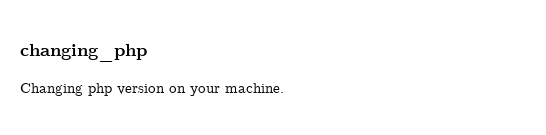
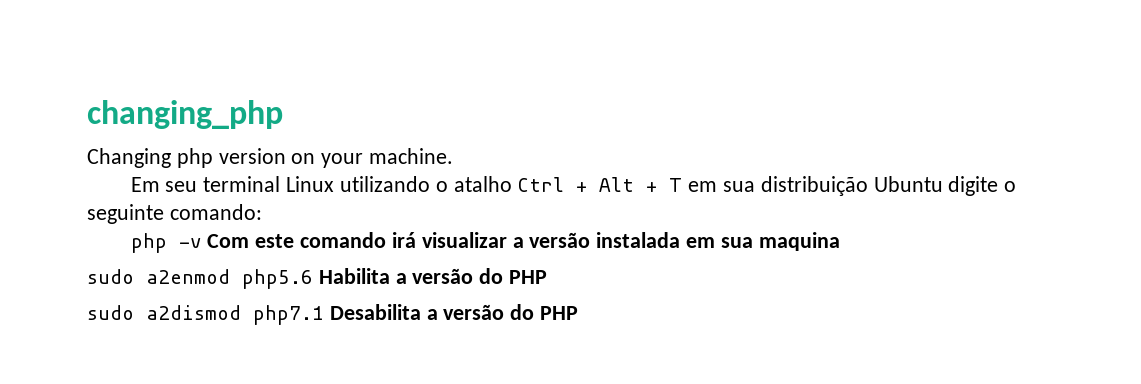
+ Em seu terminal Linux utilizando o atalho Ctrl + Alt + T em sua distribuição Ubuntu digite o seguinte comando:
+ php -v Com este comando irá visualizar a versão instalada em sua maquina
+ sudo a2enmod php5.6 Habilita a versão do PHP
+ sudo a2dismod php7.1 Desabilita a versão do PHP

